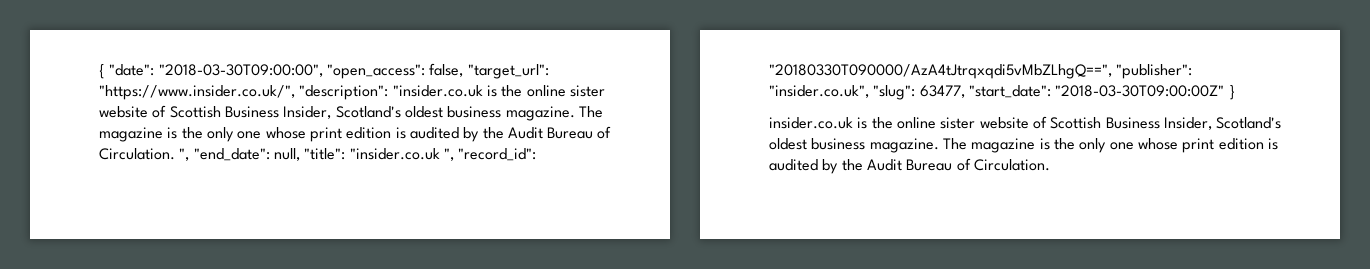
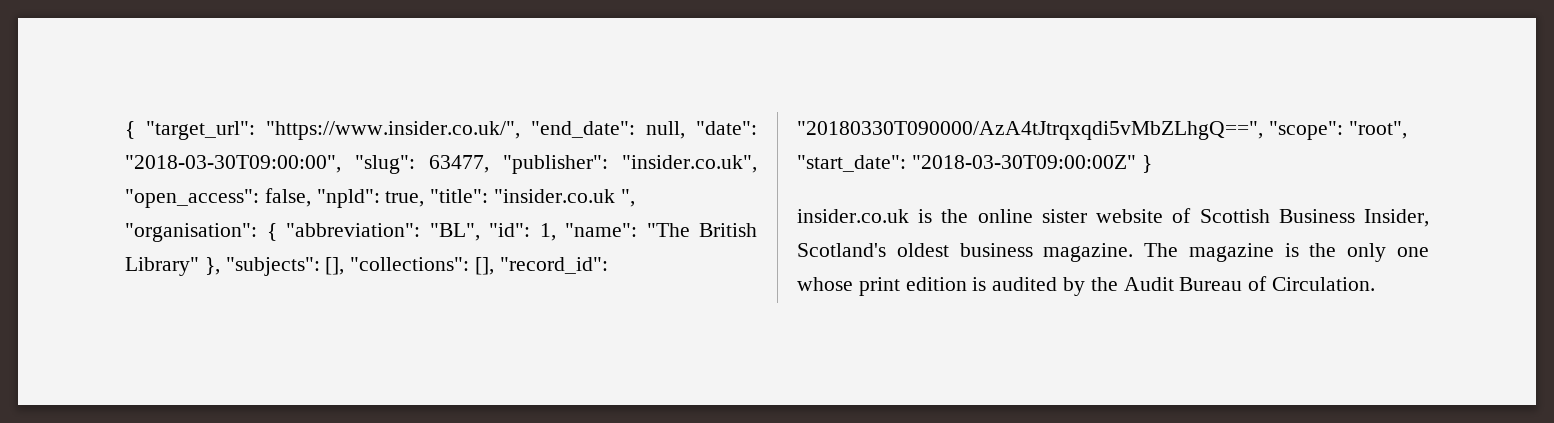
- { "date": "2018-03-30T09:00:00", "open_access": false, "target_url": "https://www.insider.co.uk/", "description": "insider.co.uk is the online sister website of Scottish Business Insider, Scotland's oldest business magazine. The magazine is the only one whose print edition is audited by the Audit Bureau of Circulation. ", "end_date": null, "title": "insider.co.uk ", "record_id": "20180330T090000/AzA4tJtrqxqdi5vMbZLhgQ==", "publisher": "insider.co.uk", "slug": 63477, "start_date": "2018-03-30T09:00:00Z" }
+ { "target_url": "https://www.insider.co.uk/", "end_date": null, "date": "2018-03-30T09:00:00", "slug": 63477, "publisher": "insider.co.uk", "open_access": false, "npld": true, "title": "insider.co.uk ", "organisation": { "abbreviation": "BL", "id": 1, "name": "The British Library" }, "subjects": [], "collections": [], "record_id": "20180330T090000/AzA4tJtrqxqdi5vMbZLhgQ==", "scope": "root", "start_date": "2018-03-30T09:00:00Z" }

